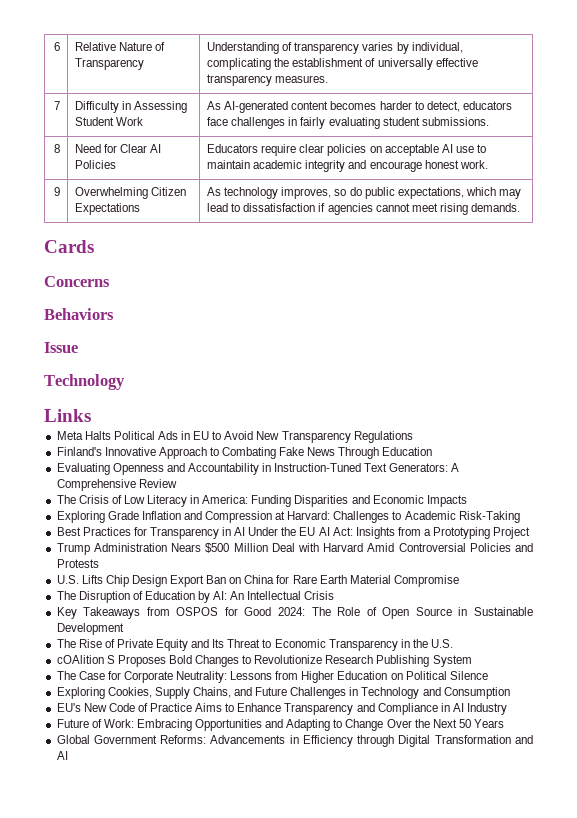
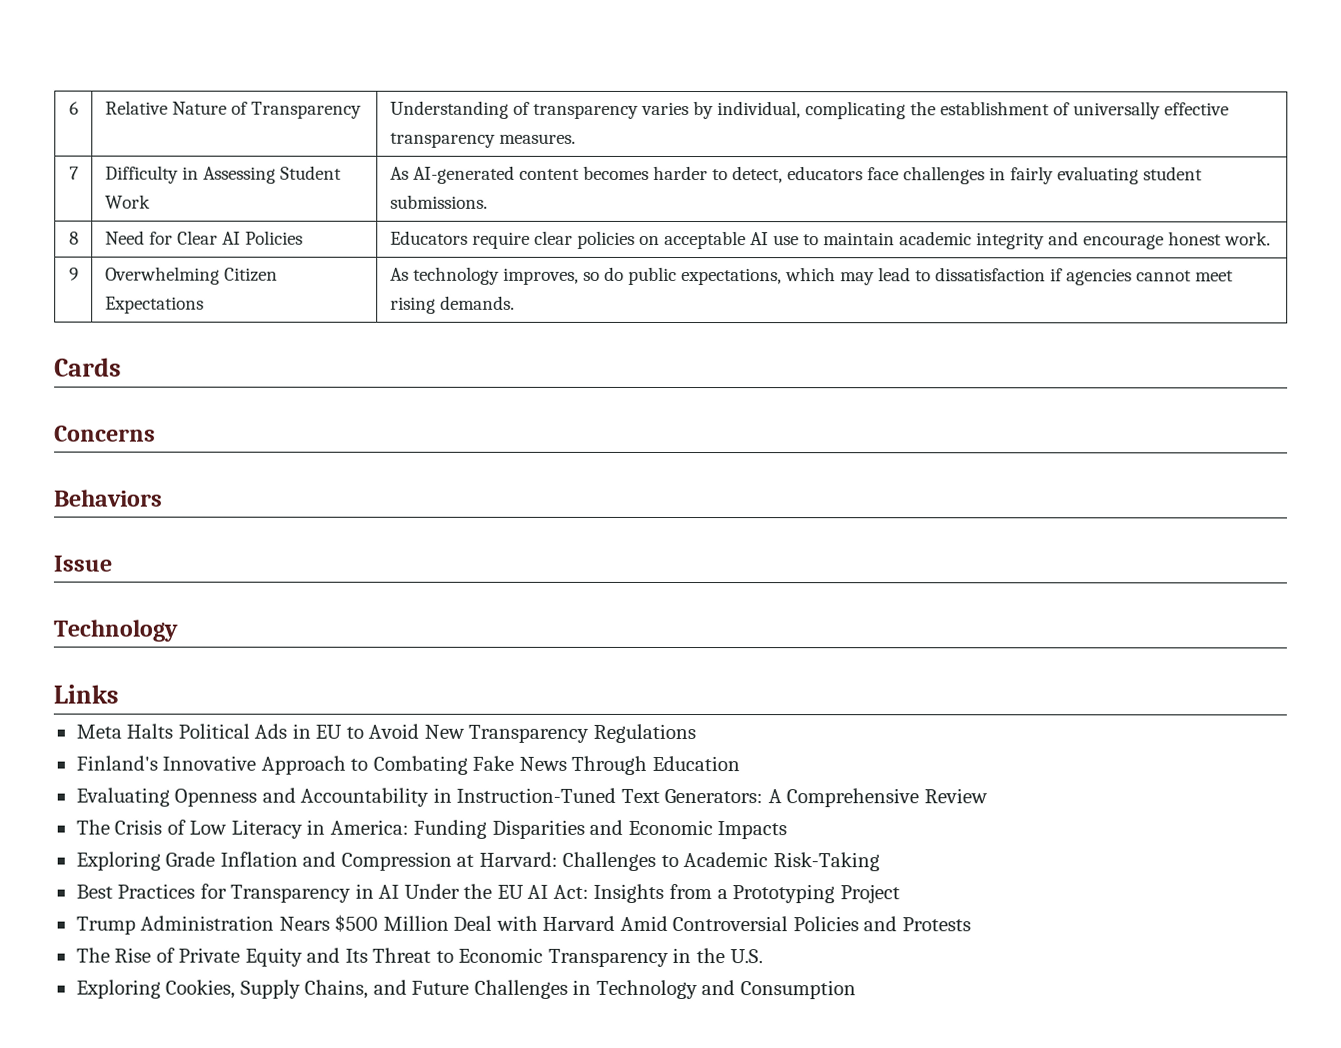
- U.S. Lifts Chip Design Export Ban on China for Rare Earth Material Compromise
- The Disruption of Education by AI: An Intellectual Crisis
- Key Takeaways from OSPOS for Good 2024: The Role of Open Source in Sustainable Development
- cOAlition S Proposes Bold Changes to Revolutionize Research Publishing System
- The Case for Corporate Neutrality: Lessons from Higher Education on Political Silence
- EU's New Code of Practice Aims to Enhance Transparency and Compliance in AI Industry
- Future of Work: Embracing Opportunities and Adapting to Change Over the Next 50 Years
- Global Government Reforms: Advancements in Efficiency through Digital Transformation and AI

